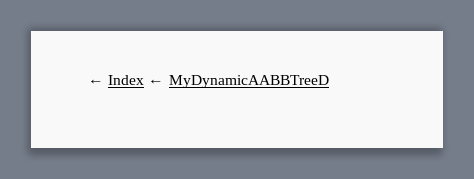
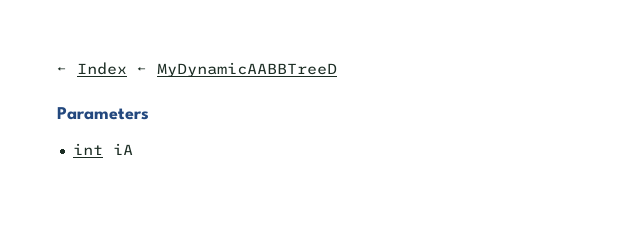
+ Parameters
+ int iA

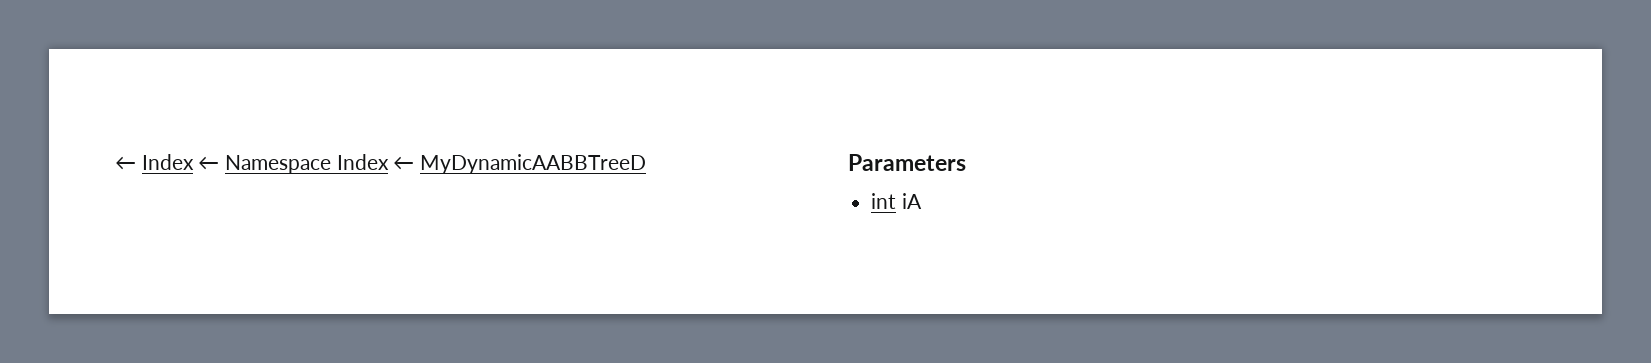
- ← Index ← MyDynamicAABBTreeD
+ ← Index ← Namespace Index ← MyDynamicAABBTreeD

